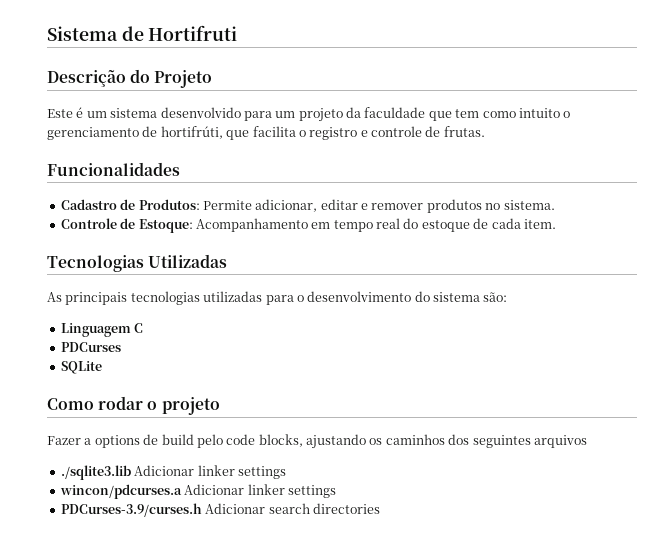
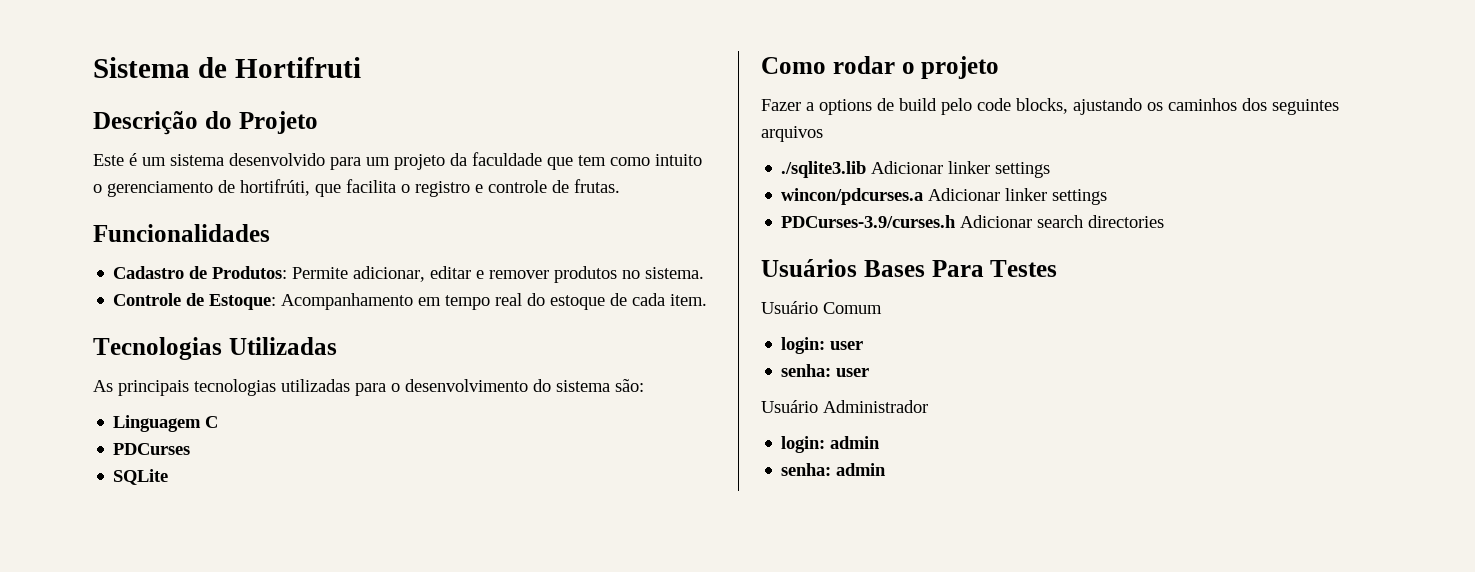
+ Usuários Bases Para Testes
+ Usuário Comum
+ login: user
+ senha: user
+ Usuário Administrador
+ login: admin
+ senha: admin

